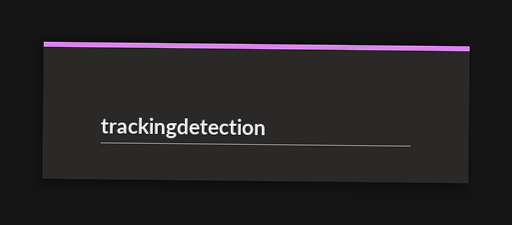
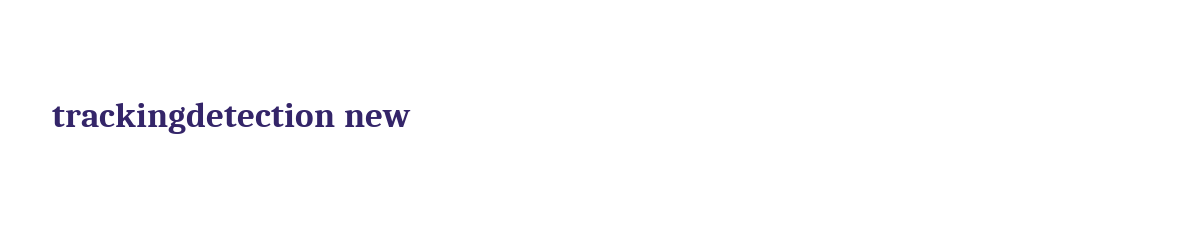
- trackingdetection
+ trackingdetection new

